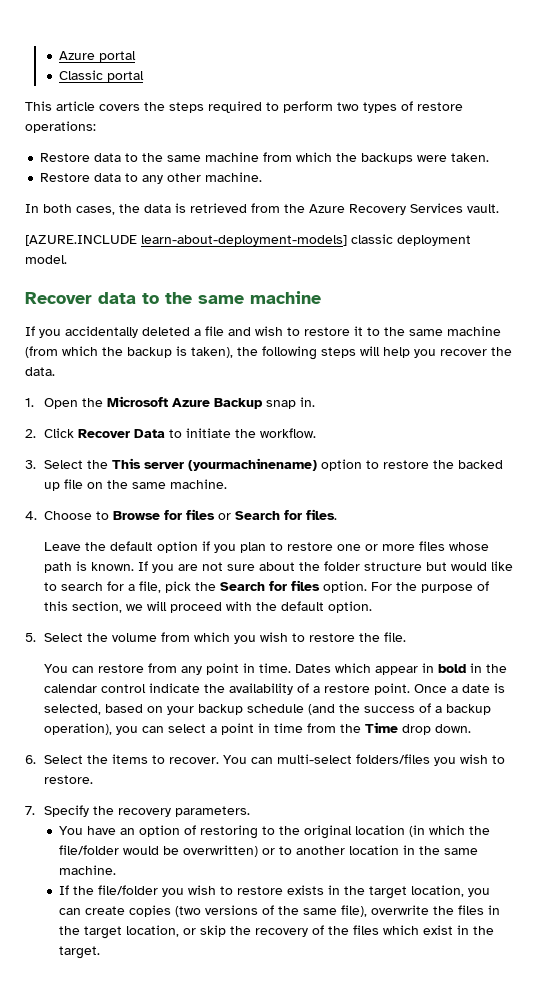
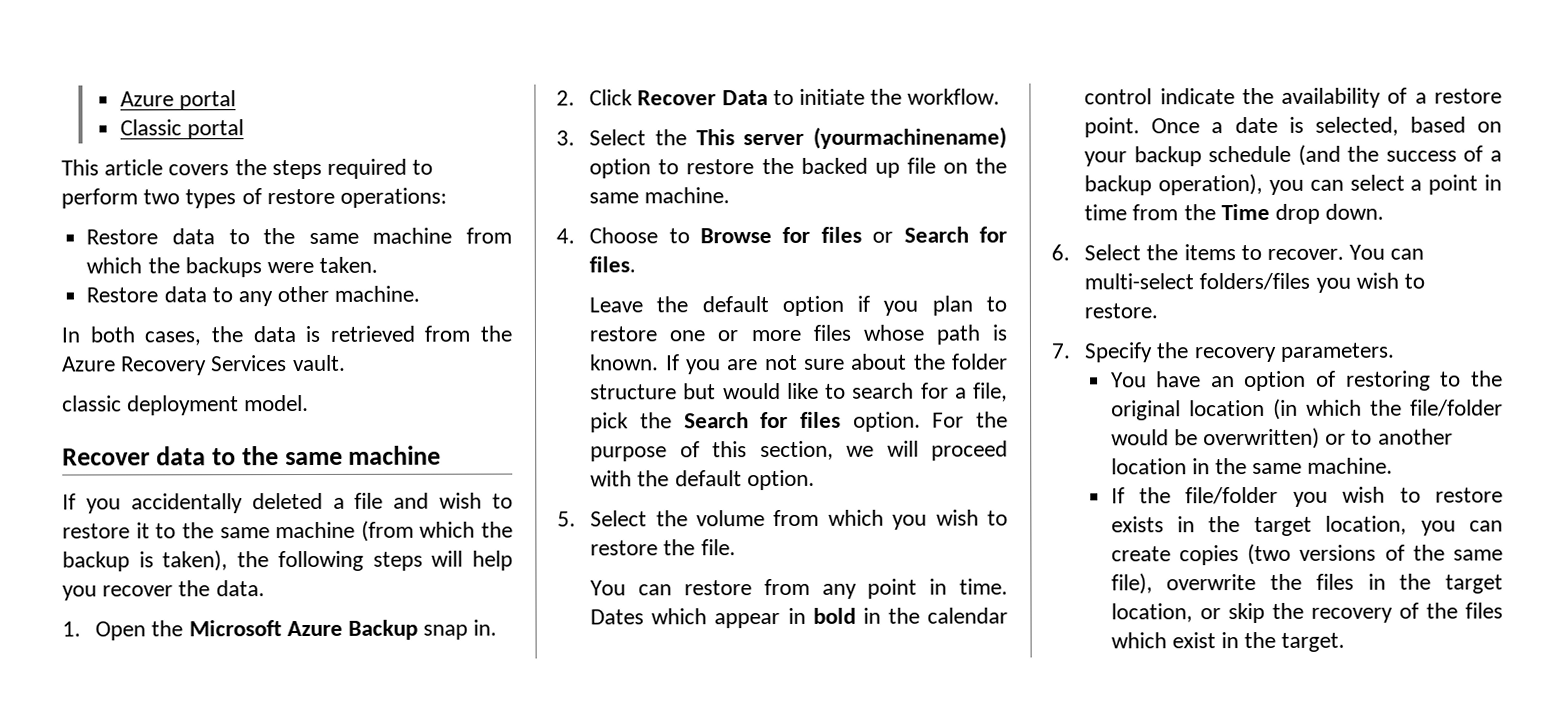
- [AZURE.INCLUDE learn-about-deployment-models] classic deployment model.
+ classic deployment model.

